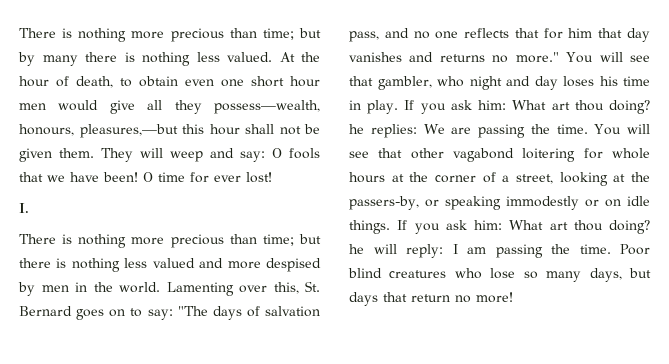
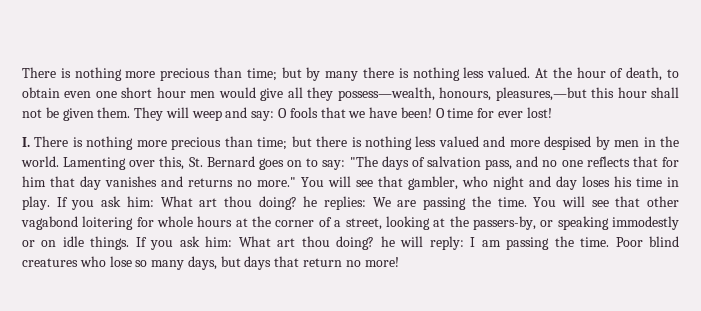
- I.
- There is nothing more precious than time; but there is nothing less valued and more despised by men in the world.
+ I. There is nothing more precious than time; but there is nothing less valued and more despised by men in the world.

